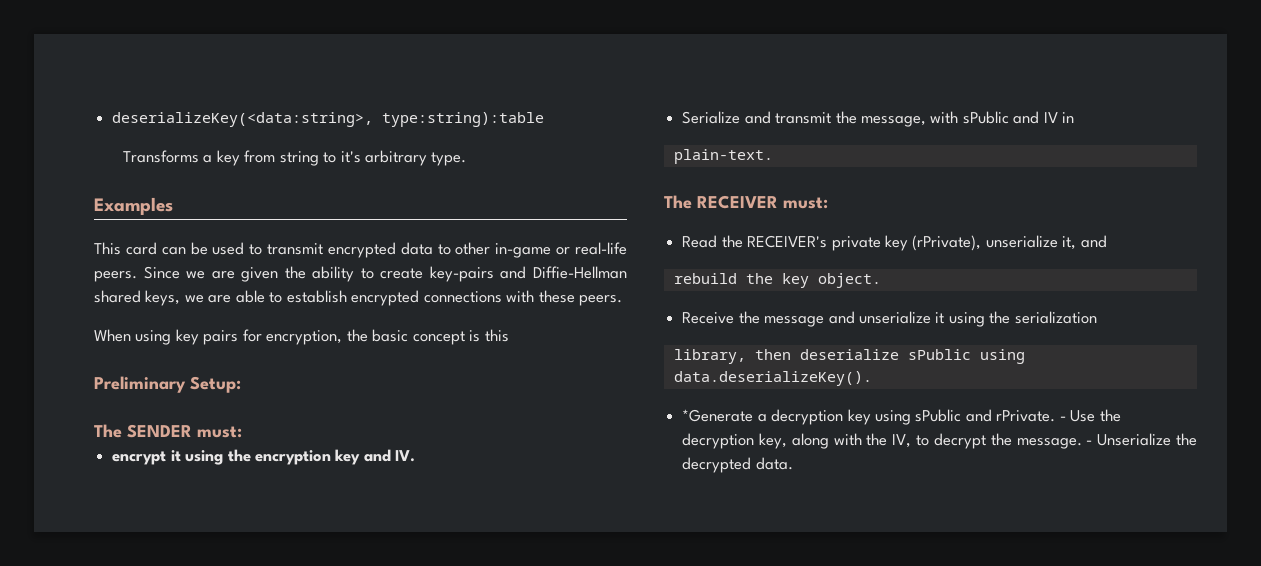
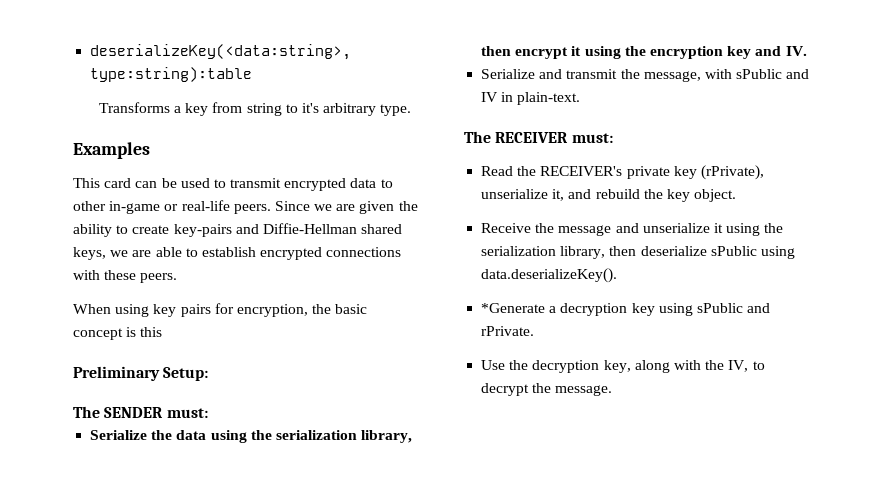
- encrypt it using the encryption key and IV.
+ Serialize the data using the serialization library, then encrypt it using the encryption key and IV.
- Serialize and transmit the message, with sPublic and IV in
- plain-text.
+ Serialize and transmit the message, with sPublic and IV in plain-text.
- Read the RECEIVER's private key (rPrivate), unserialize it, and
- rebuild the key object.
+ Read the RECEIVER's private key (rPrivate), unserialize it, and rebuild the key object.
- Receive the message and unserialize it using the serialization
- library, then deserialize sPublic using data.deserializeKey().
+ Receive the message and unserialize it using the serialization library, then deserialize sPublic using data.deserializeKey().
- *Generate a decryption key using sPublic and rPrivate. - Use the decryption key, along with the IV, to decrypt the message. - Unserialize the decrypted data.
+ *Generate a decryption key using sPublic and rPrivate.
+ Use the decryption key, along with the IV, to decrypt the message.

